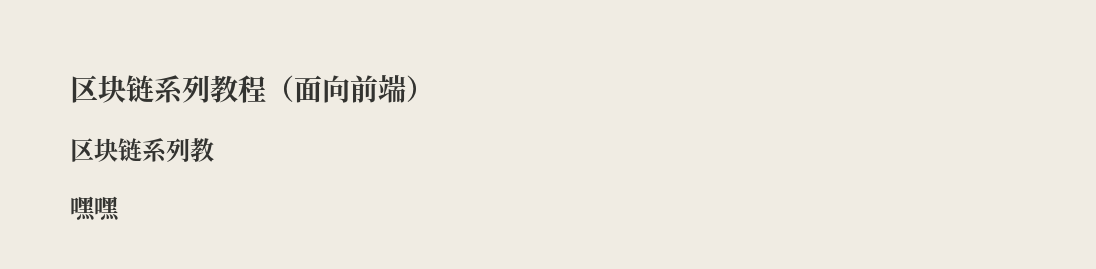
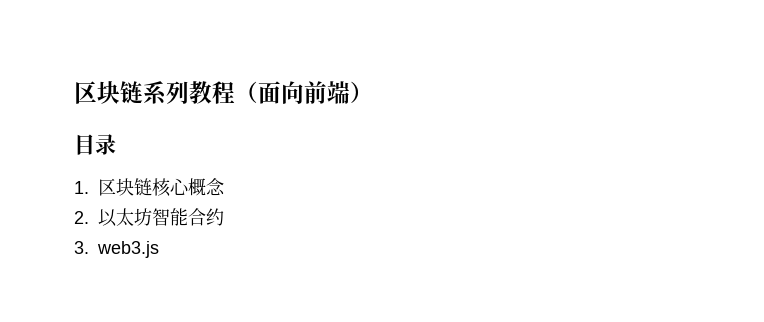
  区块链系列教程（面向前端）
- 区块链系列教
- 嘿嘿
+ 目录
+ 1.区块链核心概念
+ 2.以太坊智能合约
+ 3. web3.js

